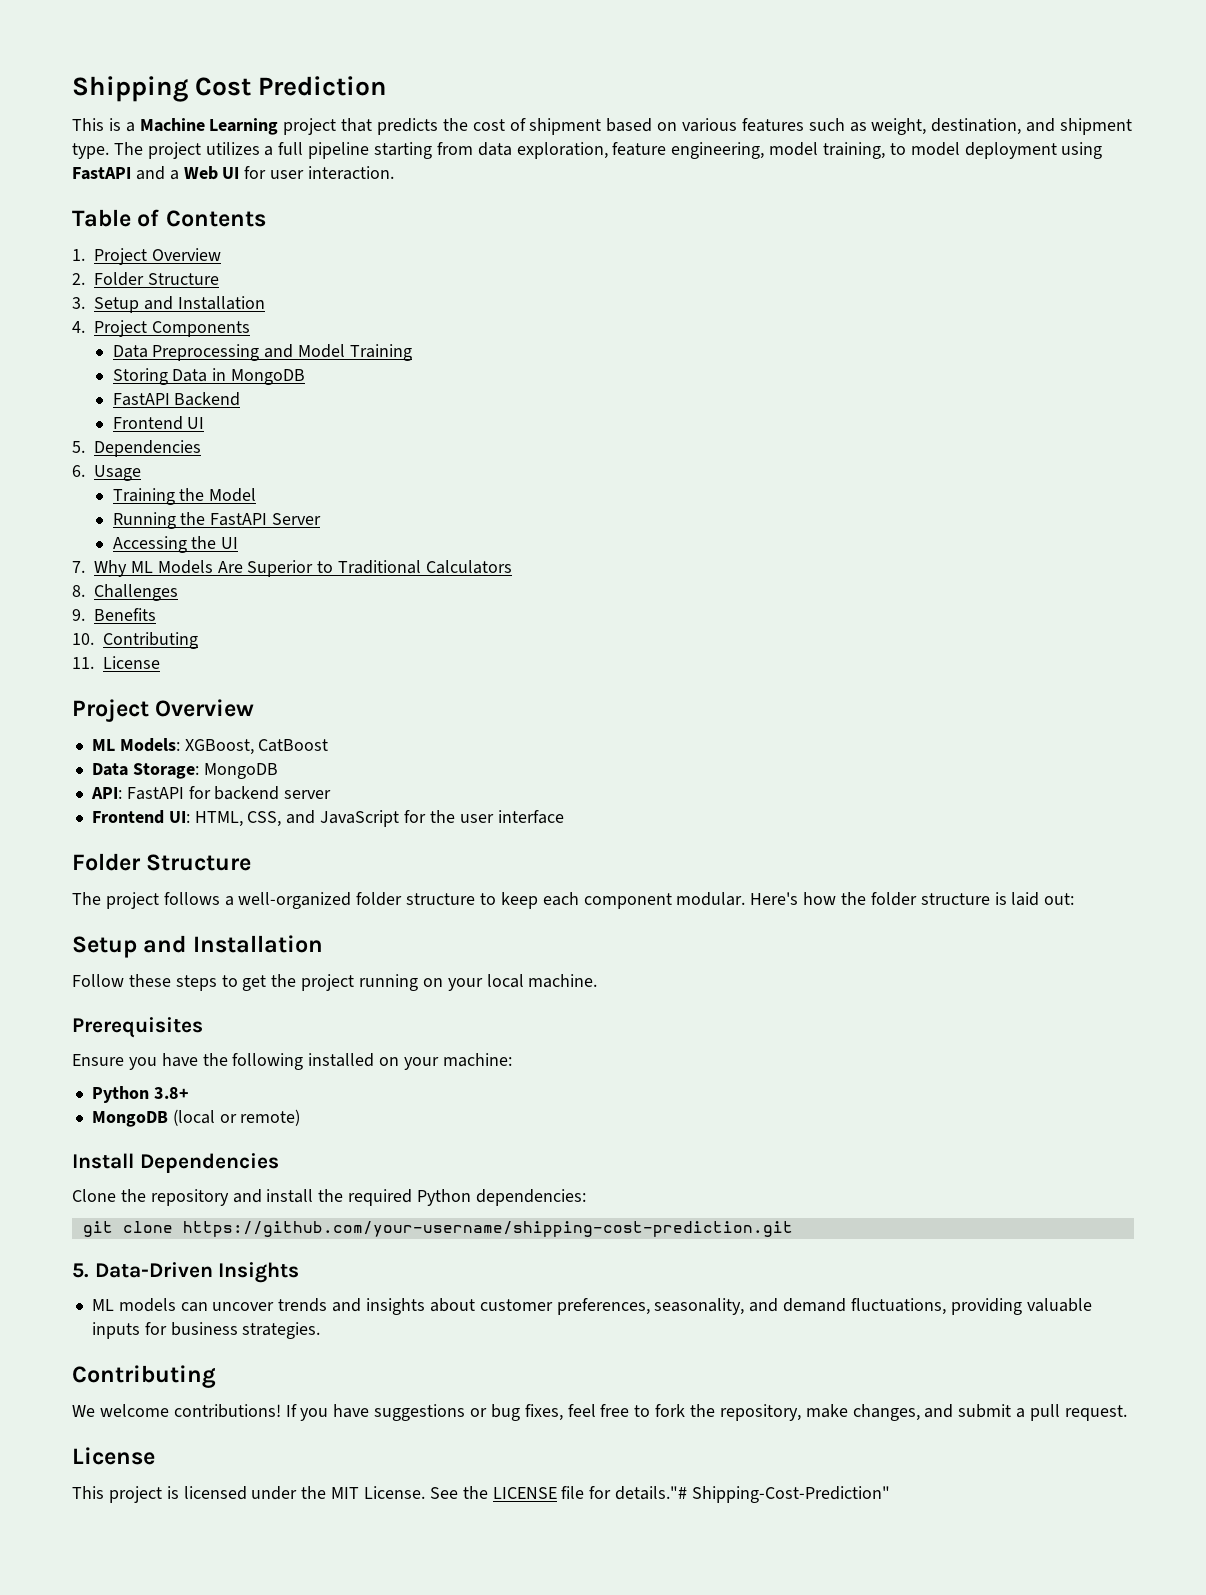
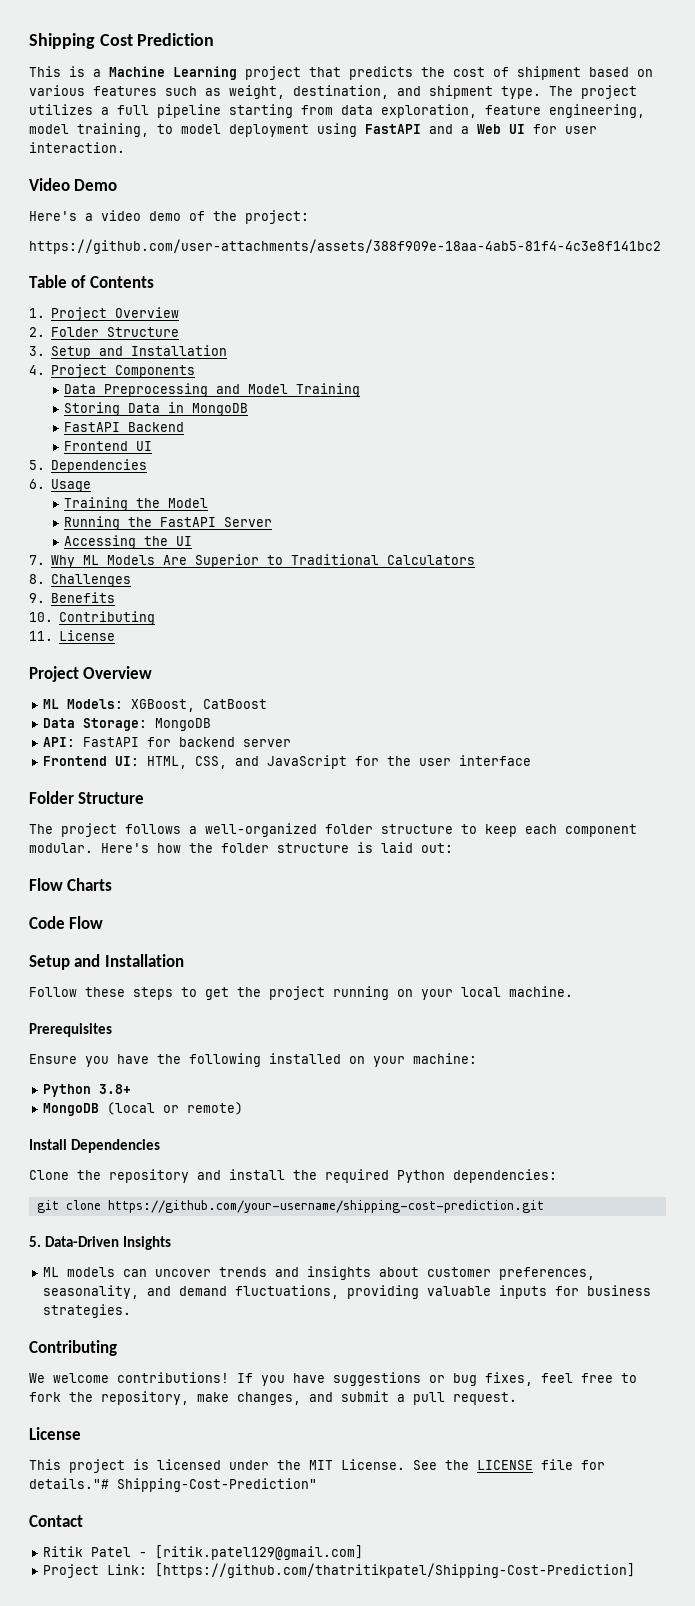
+ Video Demo
+ Here's a video demo of the project:
+ https://github.com/user-attachments/assets/388f909e-18aa-4ab5-81f4-4c3e8f141bc2
+ Flow Charts
+ Code Flow
+ Contact
+ Ritik Patel - [ritik.patel129@gmail.com]
+ Project Link: [https://github.com/thatritikpatel/Shipping-Cost-Prediction]

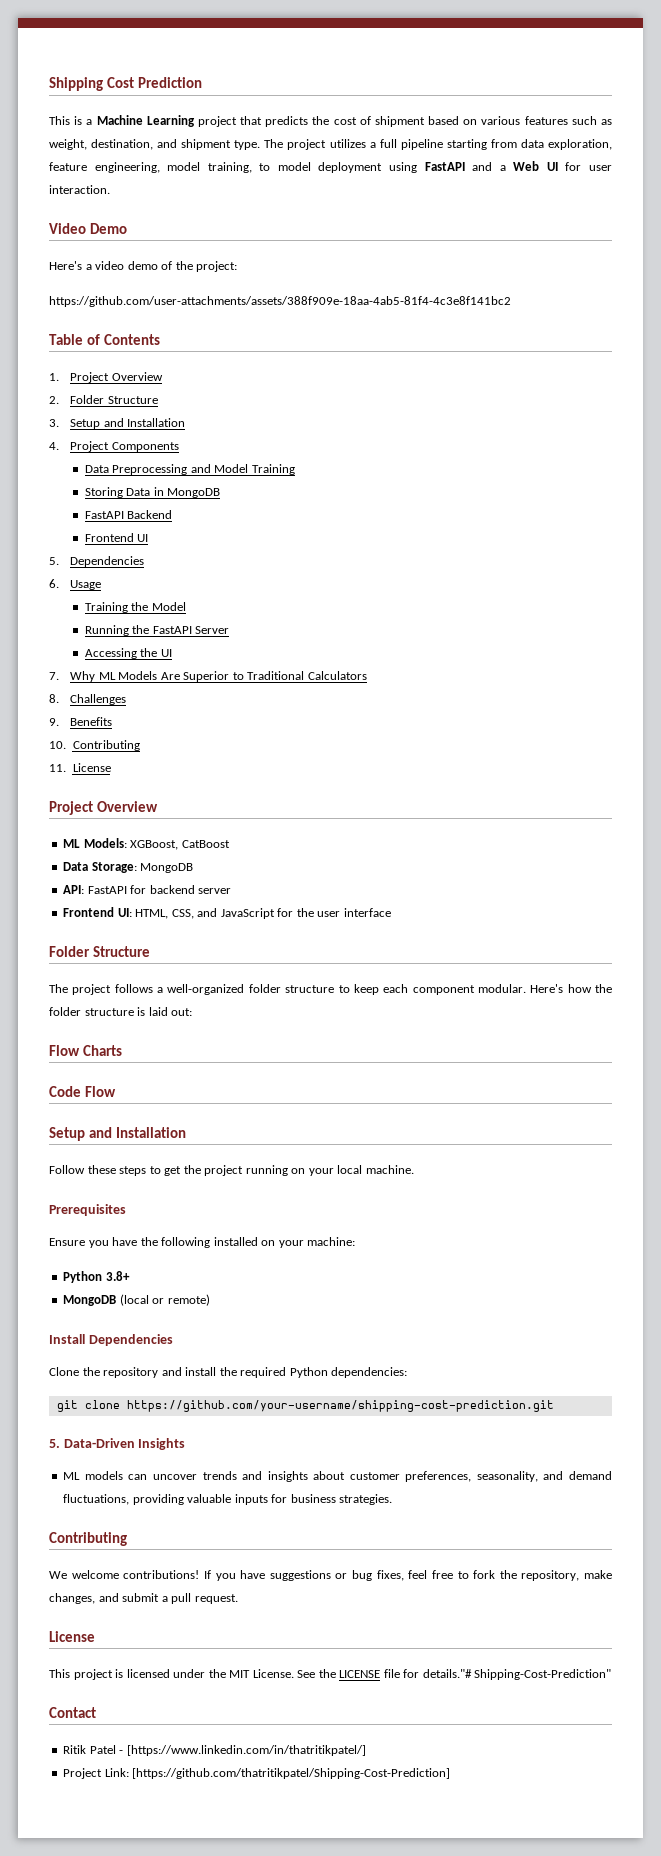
- Ritik Patel - [ritik.patel129@gmail.com]
+ Ritik Patel - [https://www.linkedin.com/in/thatritikpatel/]

